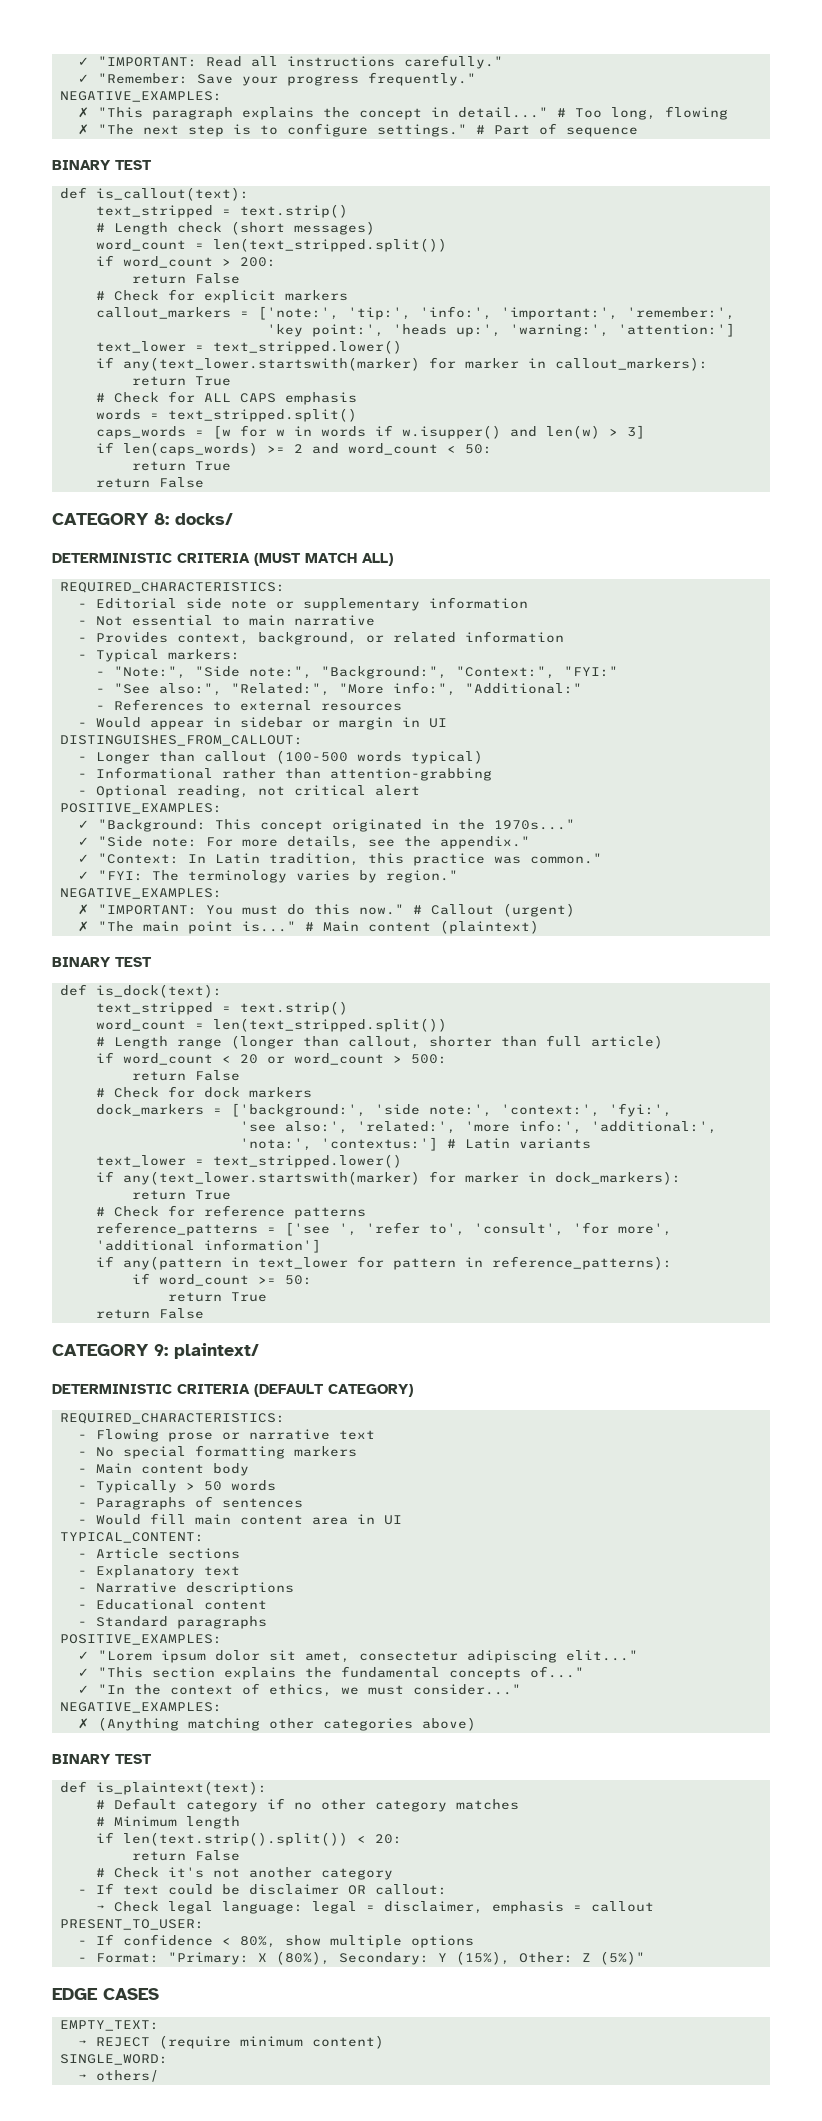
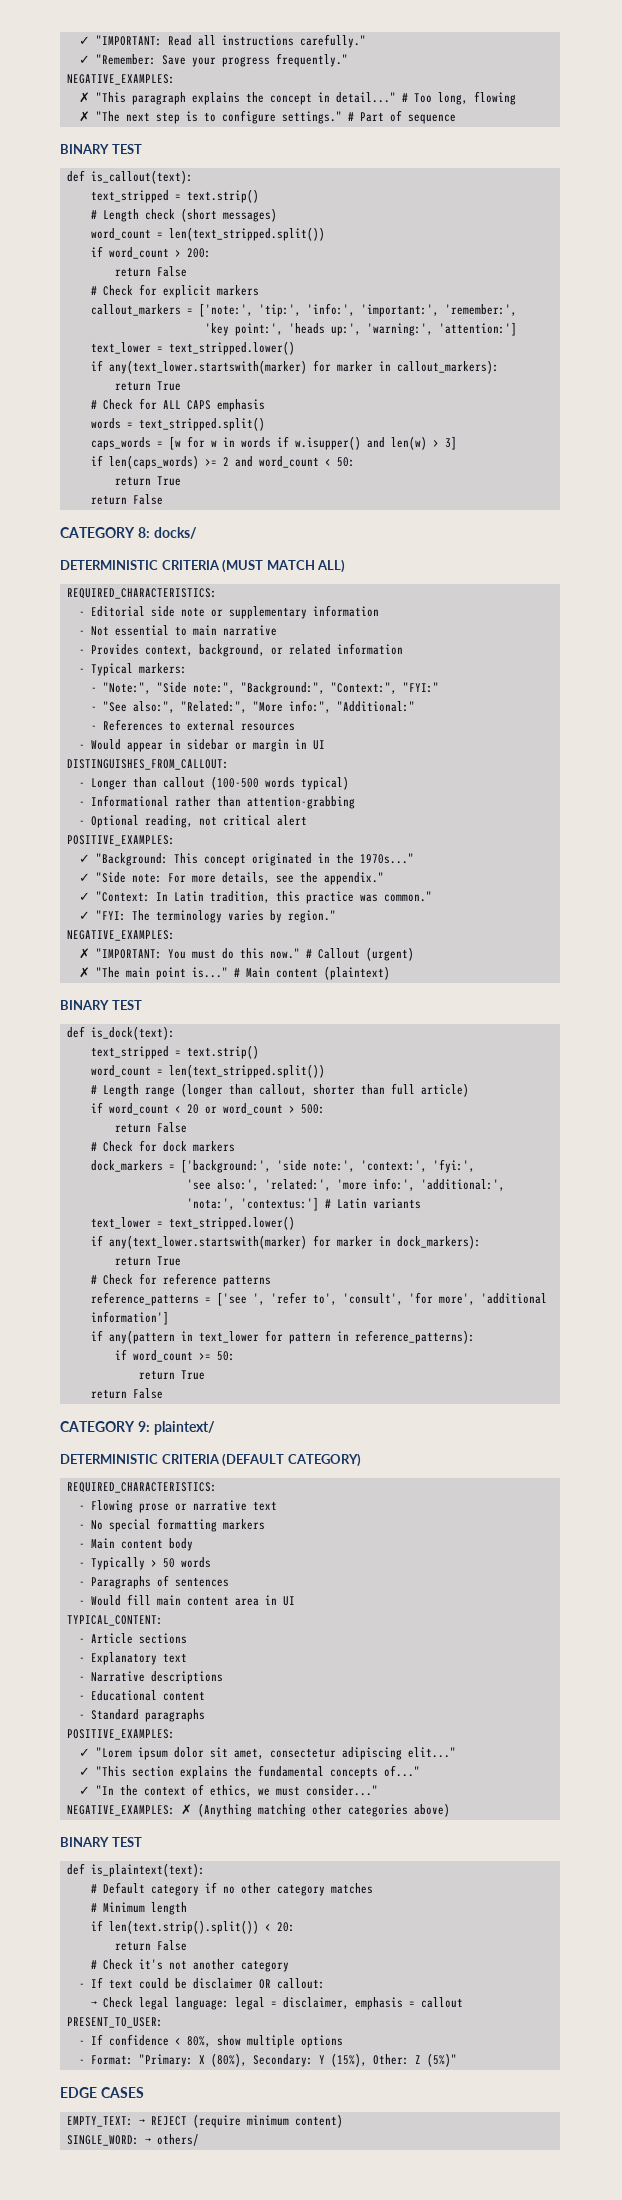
  ✓ "In the context of ethics, we must consider..."
- NEGATIVE_EXAMPLES:
- ✗ (Anything matching other categories above)
+ NEGATIVE_EXAMPLES: ✗ (Anything matching other categories above)
- EMPTY_TEXT:
- → REJECT (require minimum content)
+ EMPTY_TEXT: → REJECT (require minimum content)
- SINGLE_WORD:
- → others/
+ SINGLE_WORD: → others/

